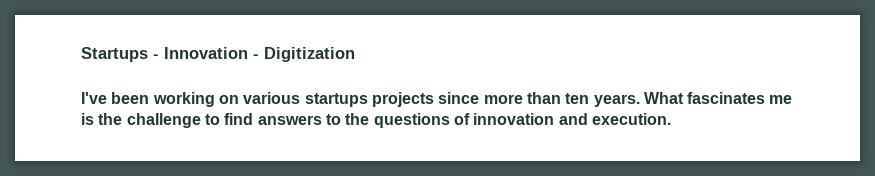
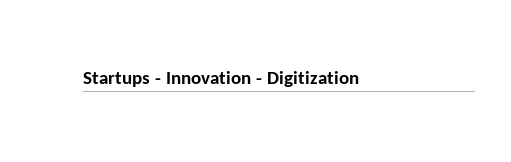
- I've been working on various startups projects since more than ten years. What fascinates me is the challenge to find answers to the questions of innovation and execution.

